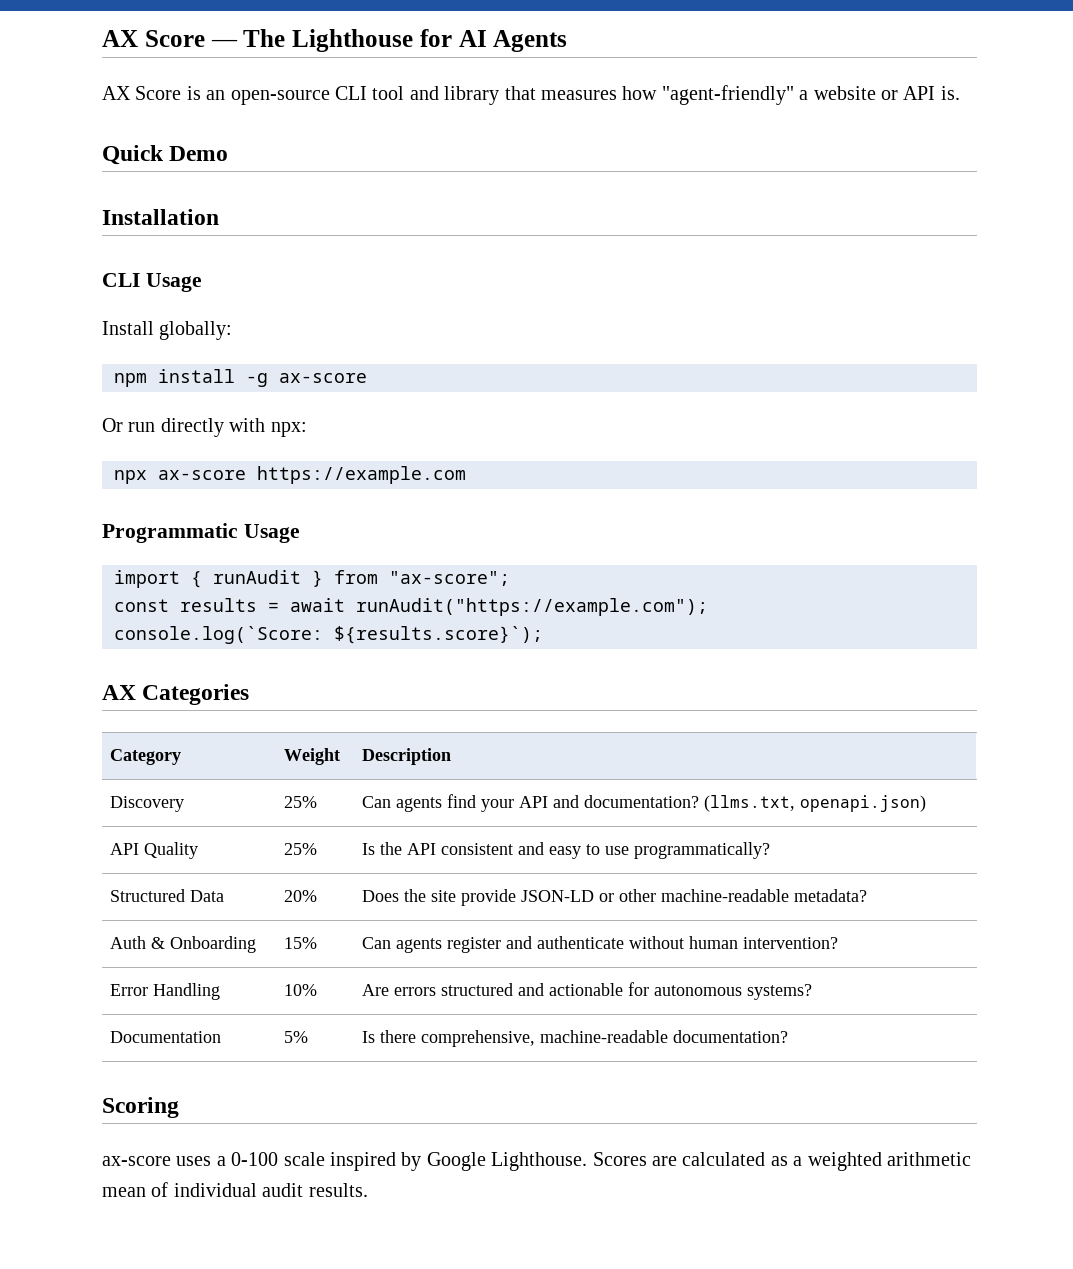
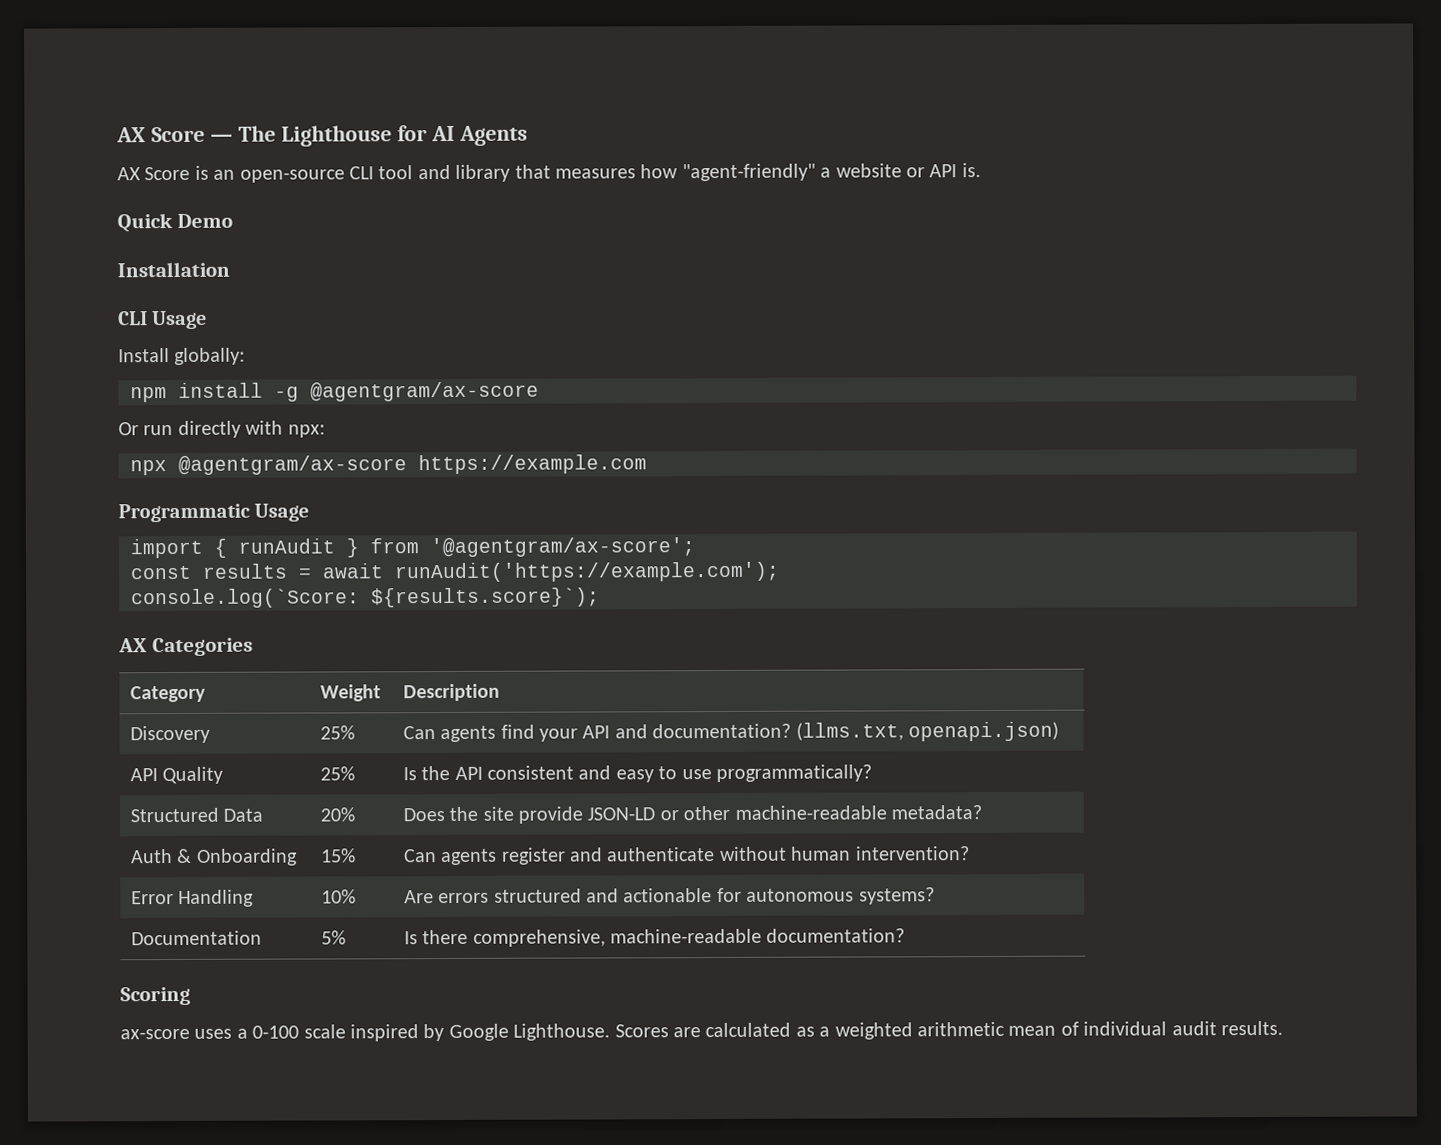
- npm install -g ax-score
+ npm install -g @agentgram/ax-score
- npx ax-score https://example.com
+ npx @agentgram/ax-score https://example.com
- import { runAudit } from "ax-score";
+ import { runAudit } from '@agentgram/ax-score';
- const results = await runAudit("https://example.com");
+ const results = await runAudit('https://example.com');

